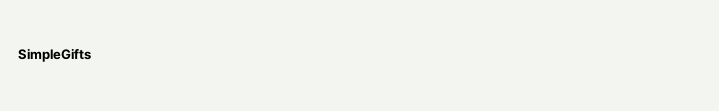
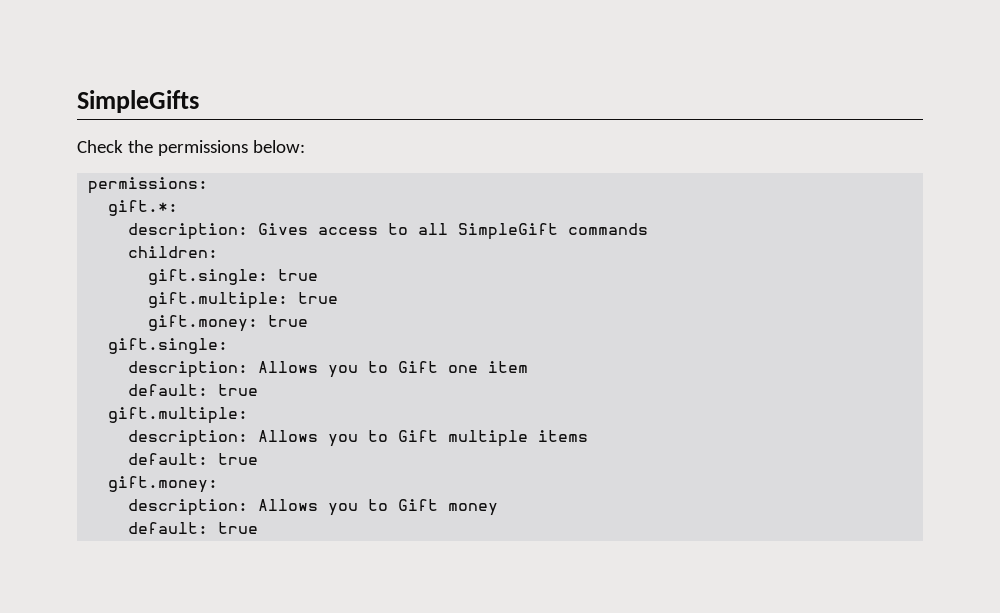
+ Check the permissions below:
+ permissions:
+ gift.*:
+ description: Gives access to all SimpleGift commands
+ children:
+ gift.single: true
+ gift.multiple: true
+ gift.money: true
+ gift.single:
+ description: Allows you to Gift one item
+ default: true
+ gift.multiple:
+ description: Allows you to Gift multiple items
+ default: true
+ gift.money:
+ description: Allows you to Gift money
+ default: true

